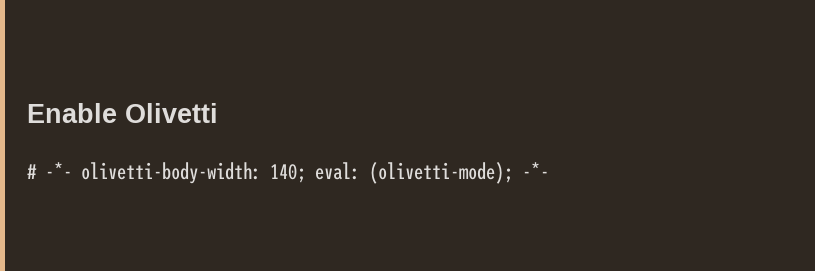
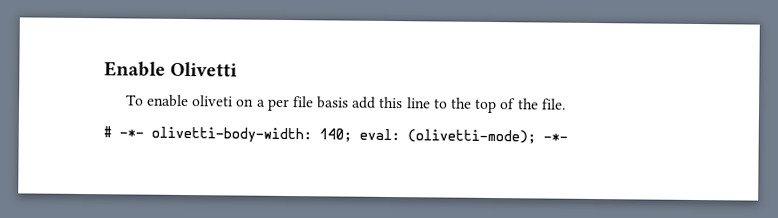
+ To enable oliveti on a per file basis add this line to the top of the file.

